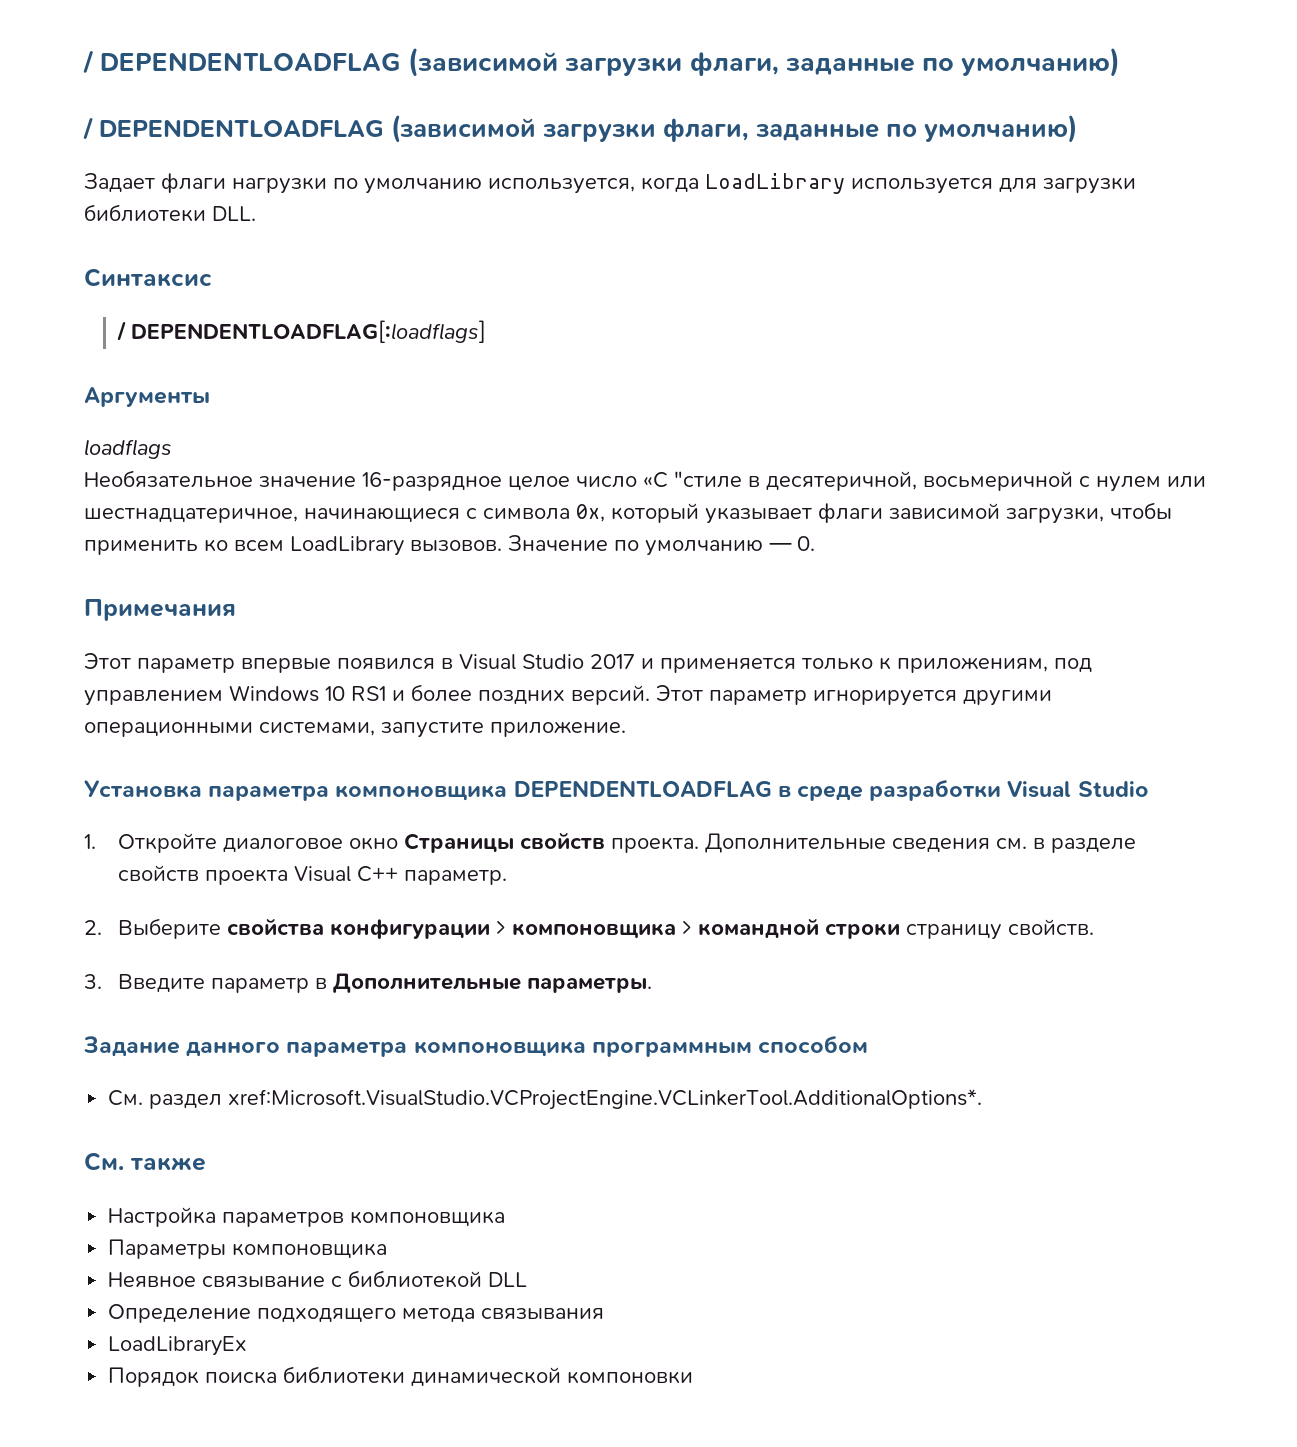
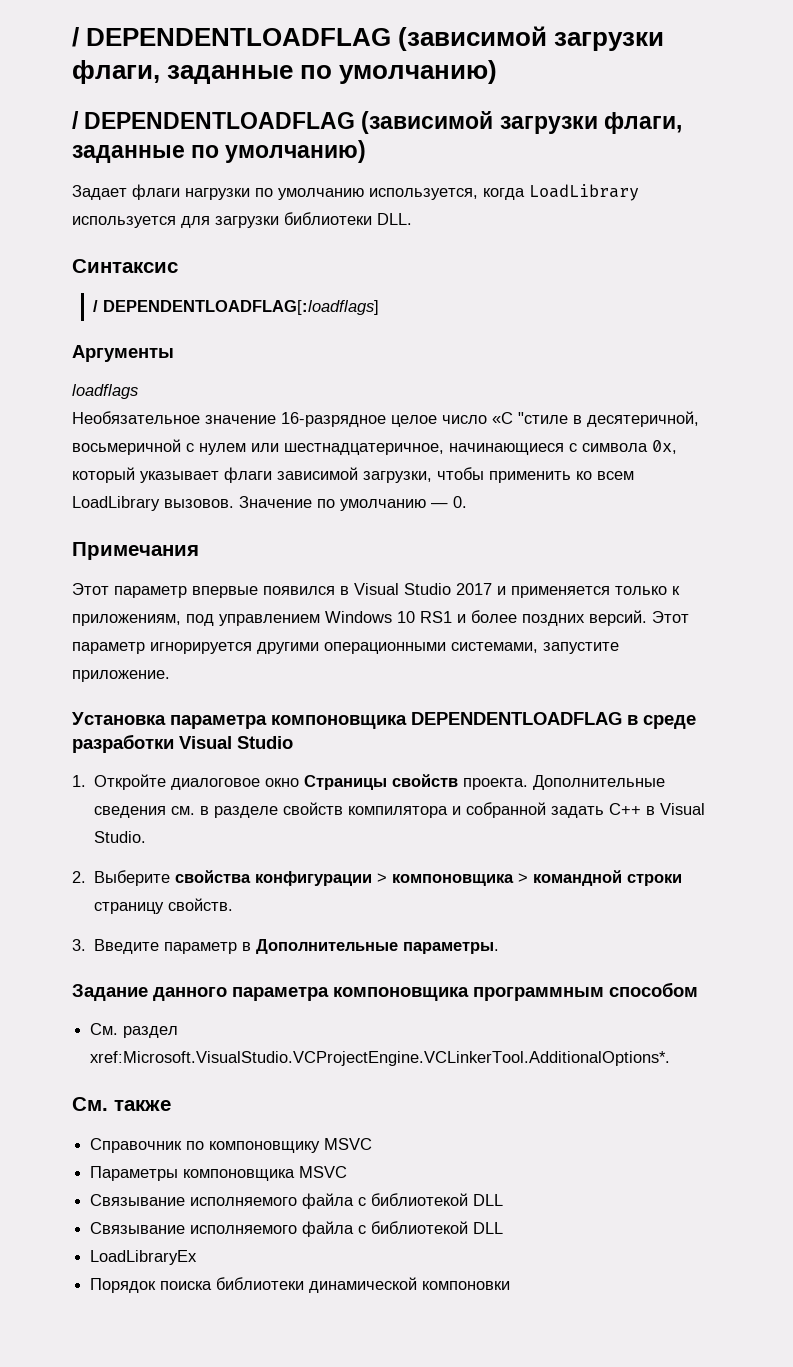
- Дополнительные сведения см. в разделе свойств проекта Visual C++ параметр.
+ Дополнительные сведения см. в разделе свойств компилятора и собранной задать C++ в Visual Studio.
- Настройка параметров компоновщика
- Параметры компоновщика
- Неявное связывание с библиотекой DLL
- Определение подходящего метода связывания
+ Справочник по компоновщику MSVC
+ Параметры компоновщика MSVC
+ Связывание исполняемого файла с библиотекой DLL
+ Связывание исполняемого файла с библиотекой DLL

